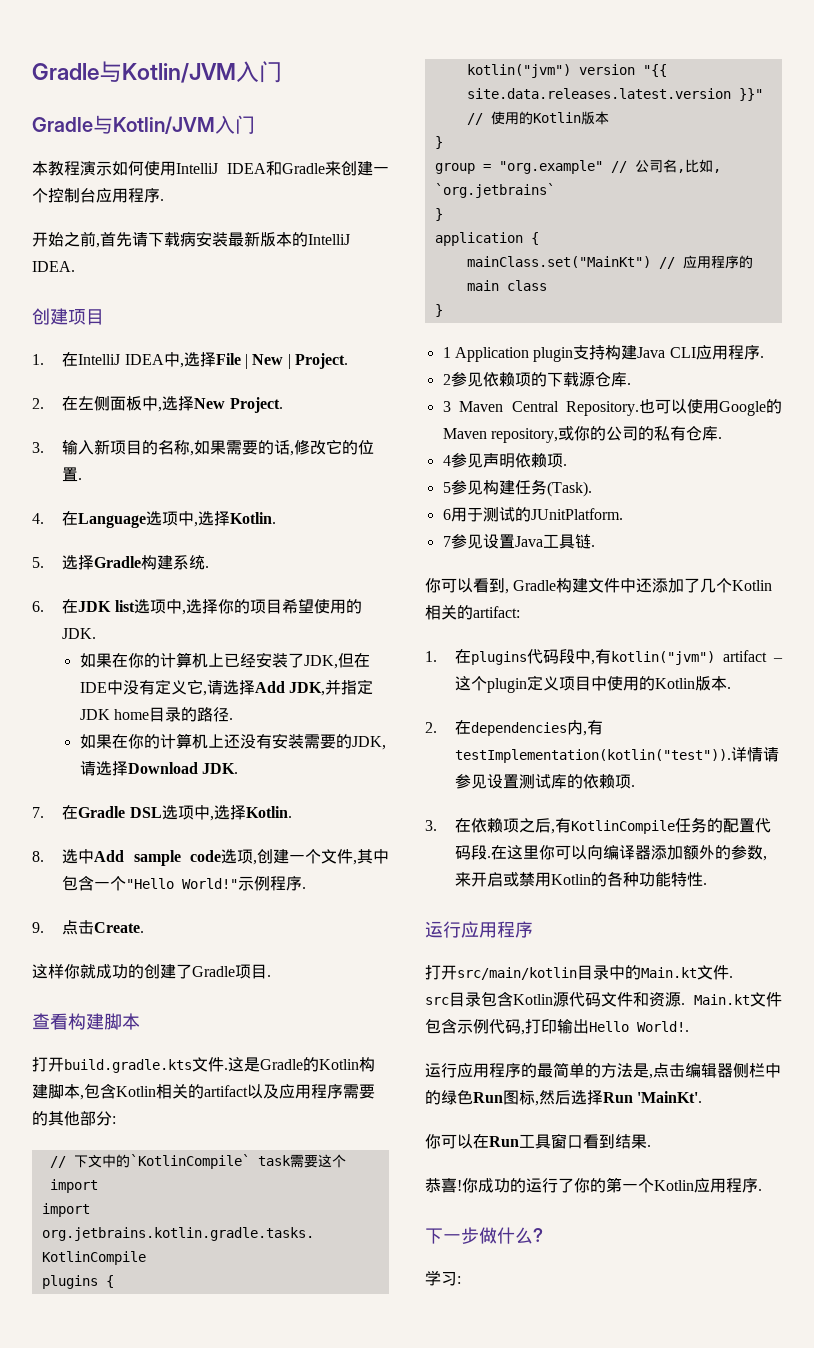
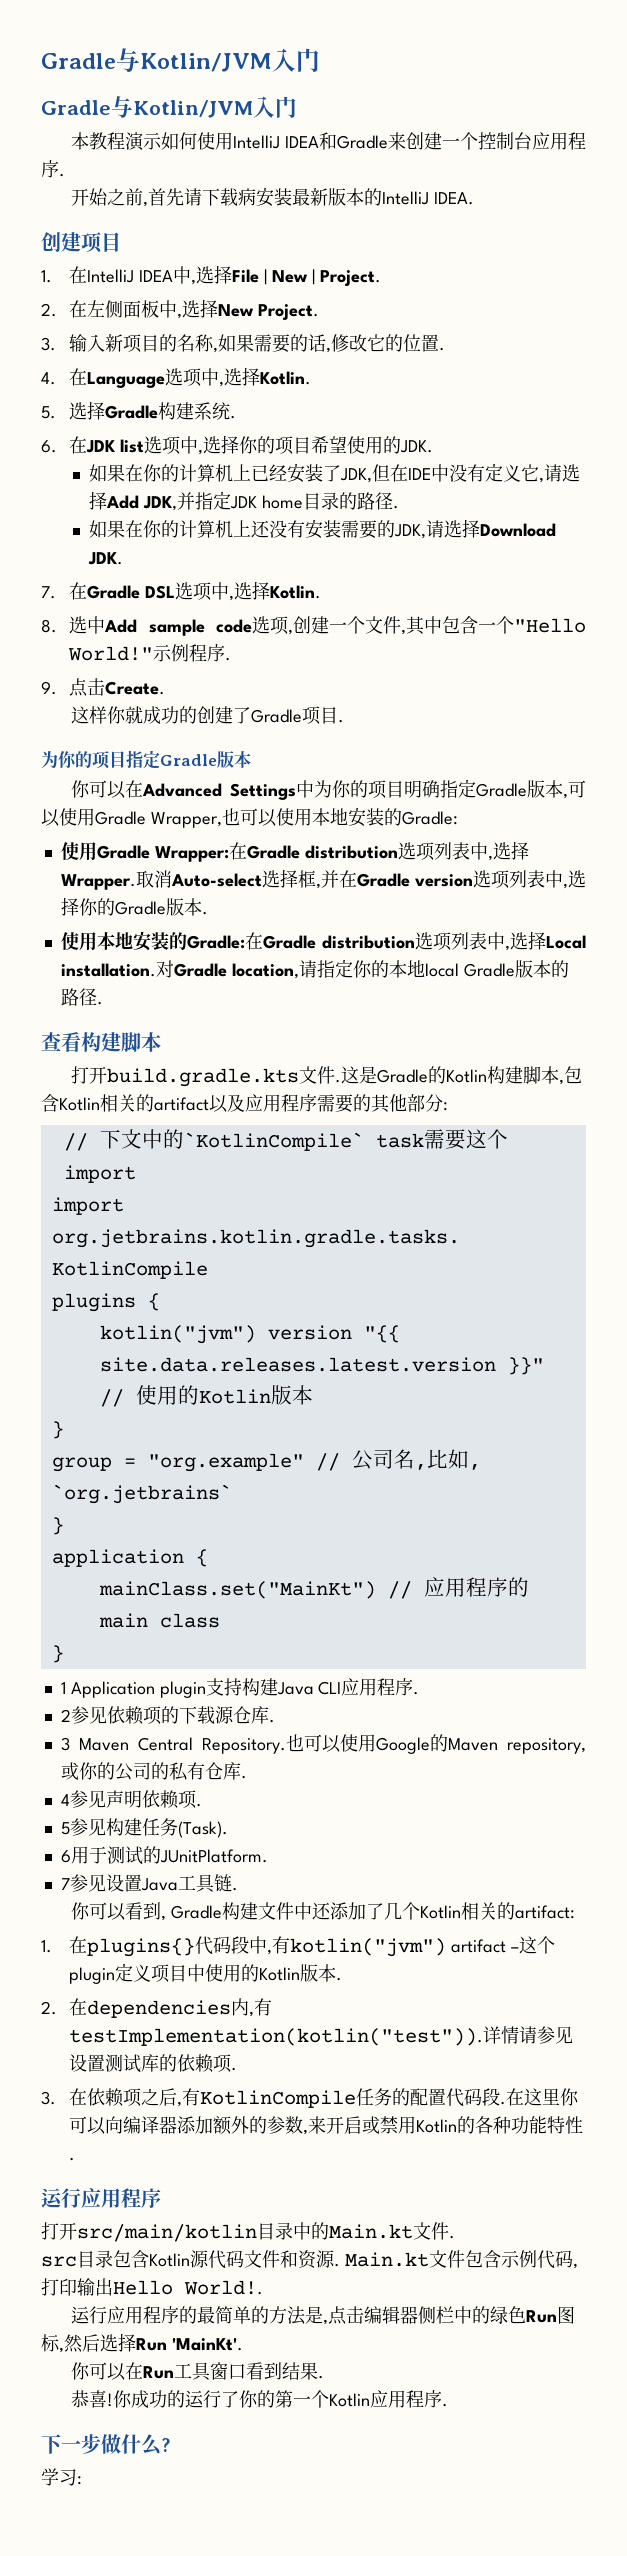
+ 为你的项目指定Gradle版本
+ 你可以在Advanced Settings中为你的项目明确指定Gradle版本,可以使用Gradle Wrapper,也可以使用本地安装的Gradle:
+ 使用Gradle Wrapper:在Gradle distribution选项列表中,选择Wrapper.取消Auto-select选择框,并在Gradle version选项列表中,选择你的Gradle版本.
+ 使用本地安装的Gradle:在Gradle distribution选项列表中,选择Local installation.对Gradle location,请指定你的本地local Gradle版本的路径.
- 1.在plugins代码段中,有kotlin("jvm") artifact –这个plugin定义项目中使用的Kotlin版本.
+ 1.在plugins{}代码段中,有kotlin("jvm") artifact –这个plugin定义项目中使用的Kotlin版本.

